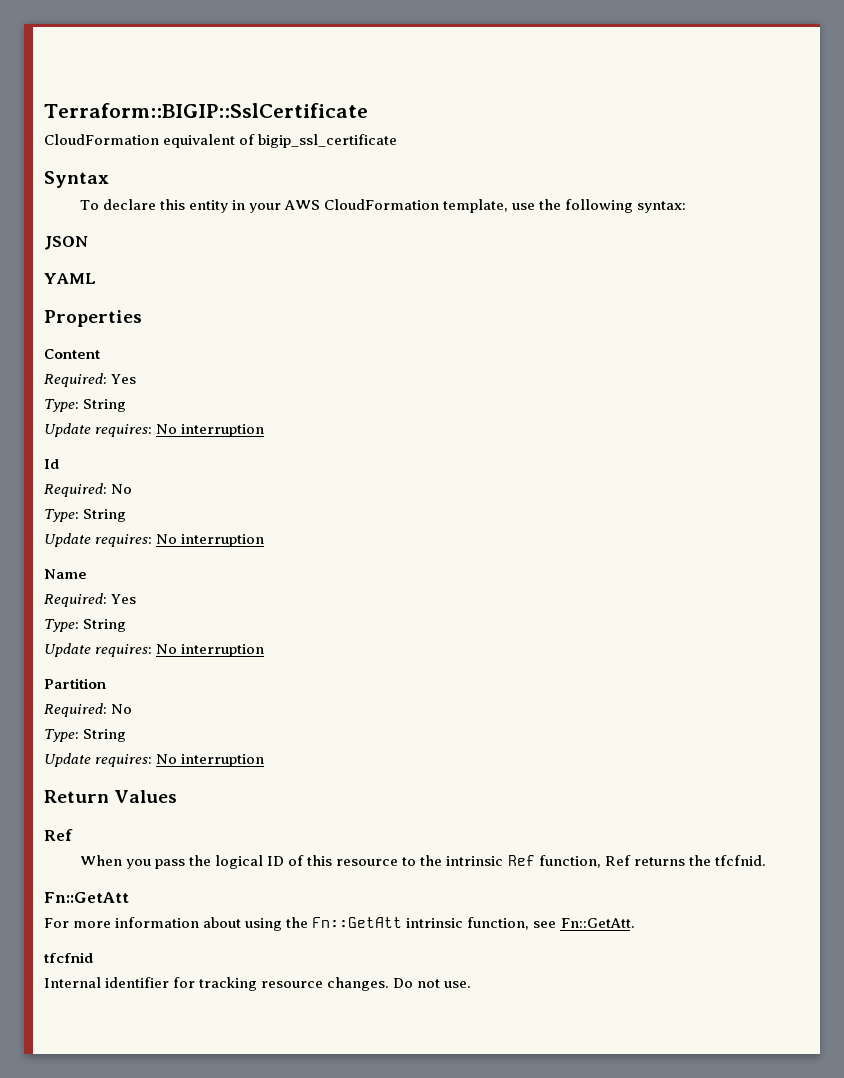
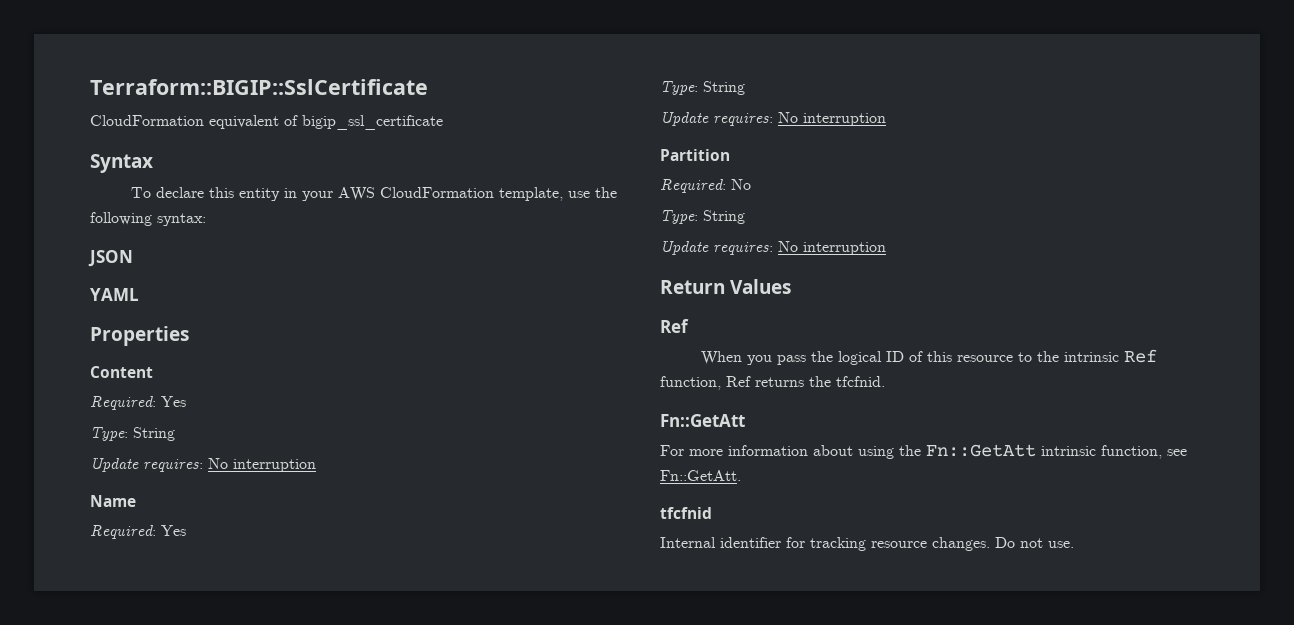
- Id
- Required: No
- Type: String
- Update requires: No interruption

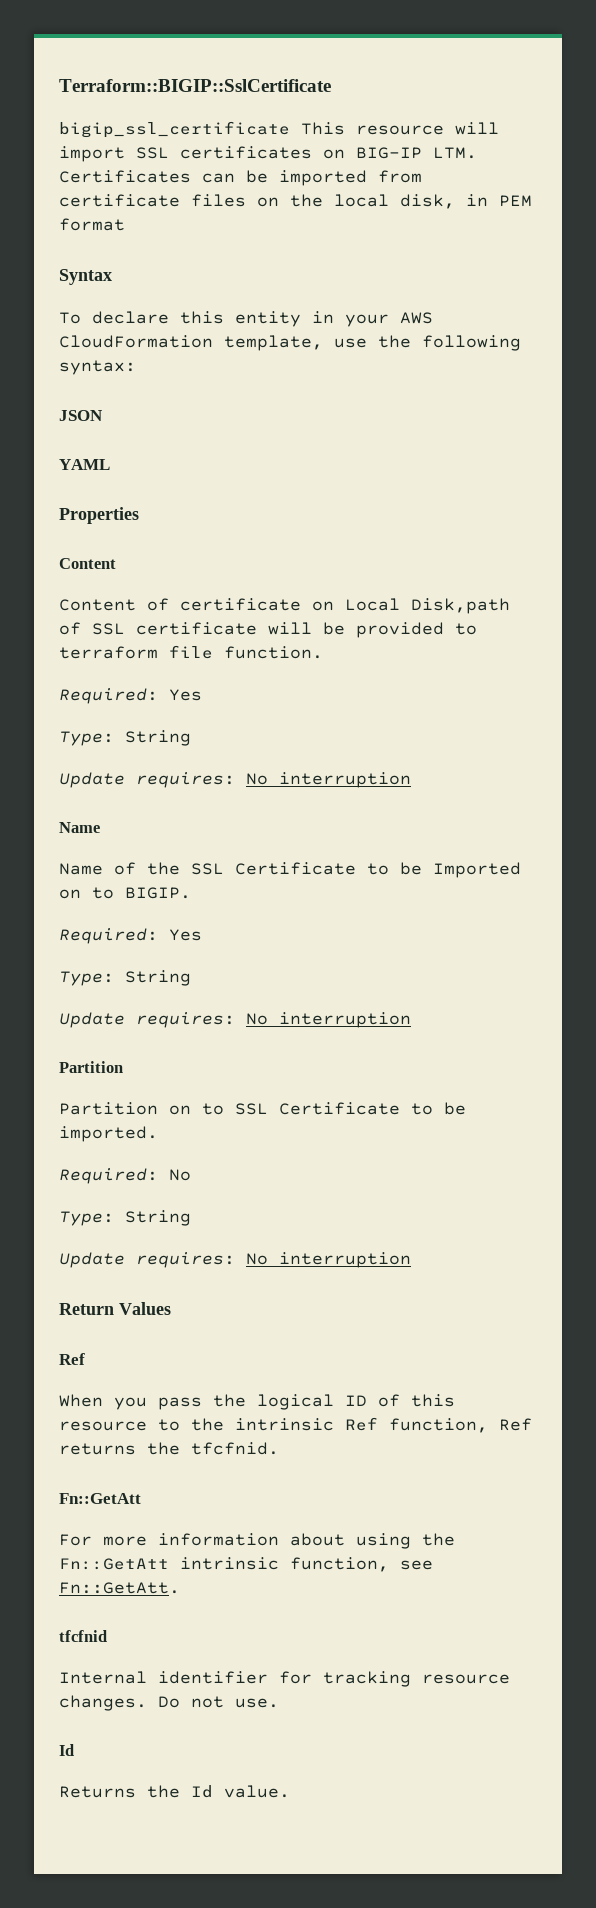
- CloudFormation equivalent of bigip_ssl_certificate
+ bigip_ssl_certificate This resource will import SSL certificates on BIG-IP LTM. Certificates can be imported from certificate files on the local disk, in PEM format
+ Content of certificate on Local Disk,path of SSL certificate will be provided to terraform file function.
+ Name of the SSL Certificate to be Imported on to BIGIP.
+ Partition on to SSL Certificate to be imported.
  Do not use.
+ Id
+ Returns the Id value.

